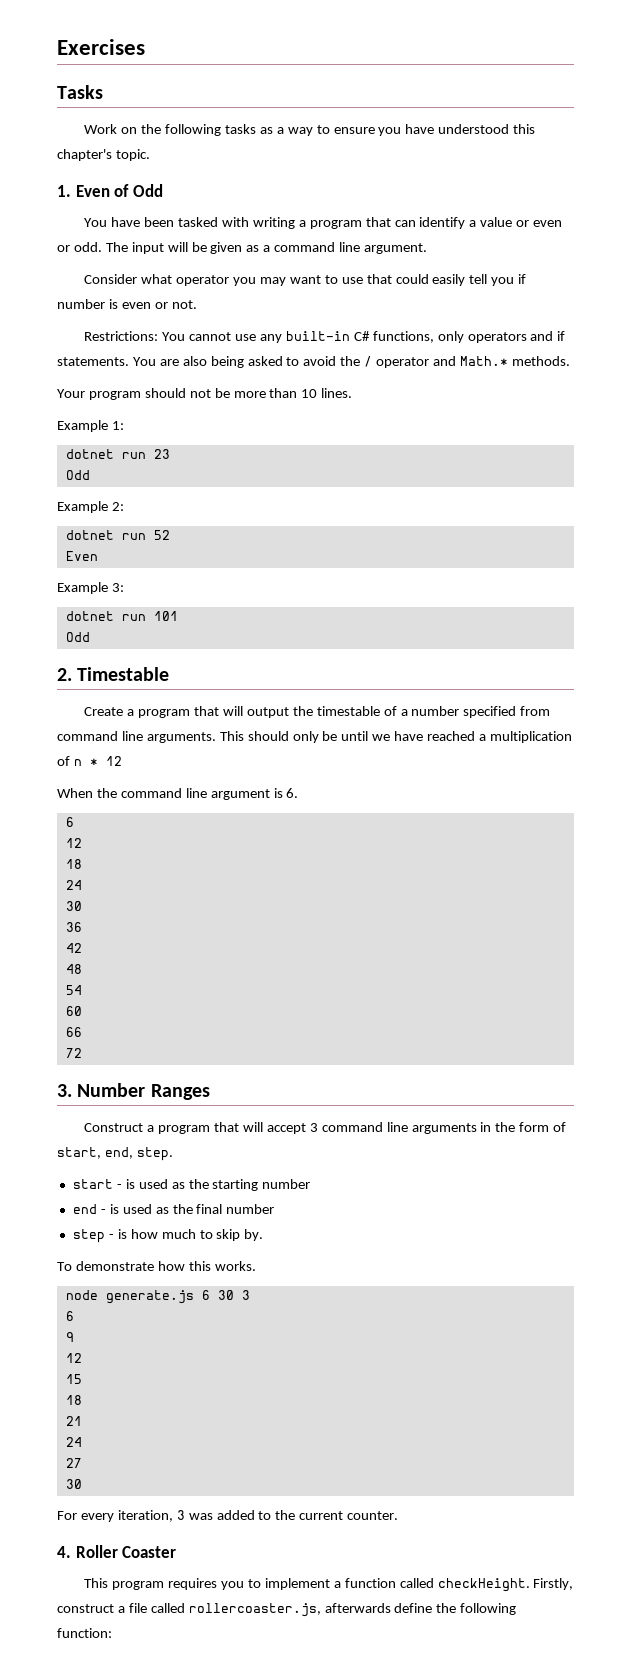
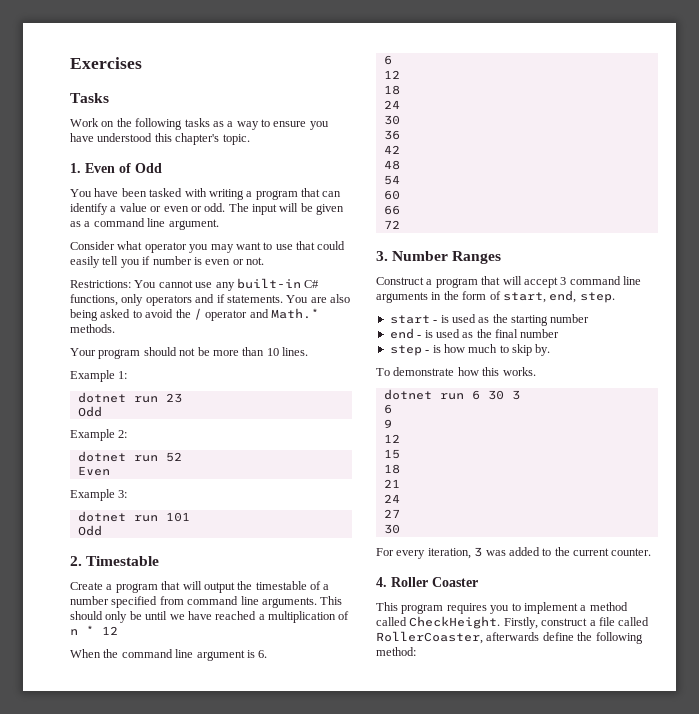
- node generate.js 6 30 3
+ dotnet run 6 30 3
- This program requires you to implement a function called checkHeight.
+ This program requires you to implement a method called CheckHeight.
- Firstly, construct a file called rollercoaster.js, afterwards define the following function:
+ Firstly, construct a file called RollerCoaster, afterwards define the following method:

